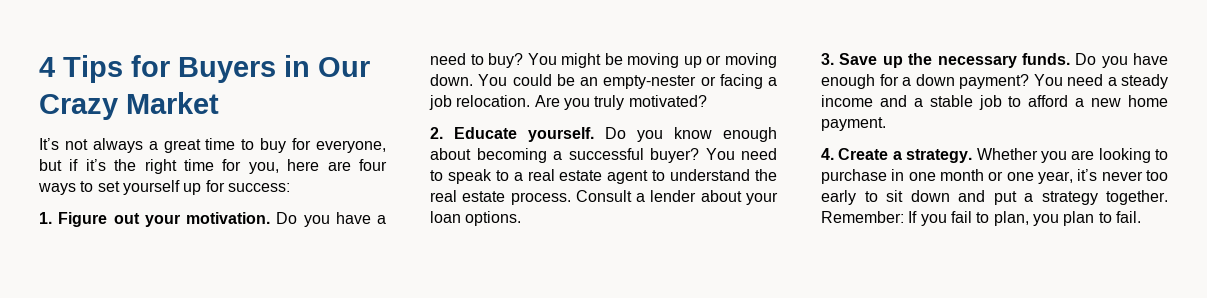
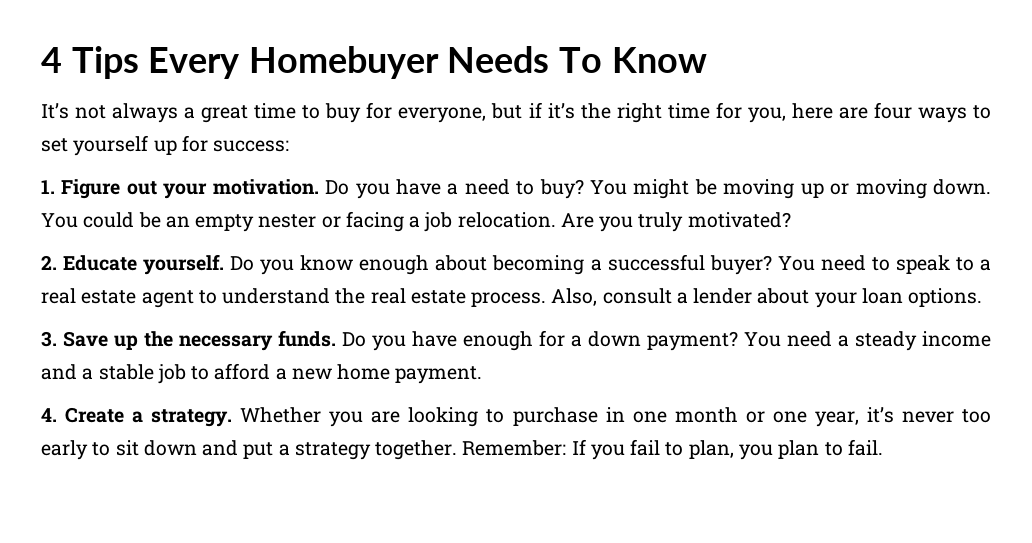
- 4 Tips for Buyers in Our Crazy Market
+ 4 Tips Every Homebuyer Needs To Know
- You could be an empty-nester or facing a job relocation.
+ You could be an empty nester or facing a job relocation.
- Consult a lender about your loan options.
+ Also, consult a lender about your loan options.

